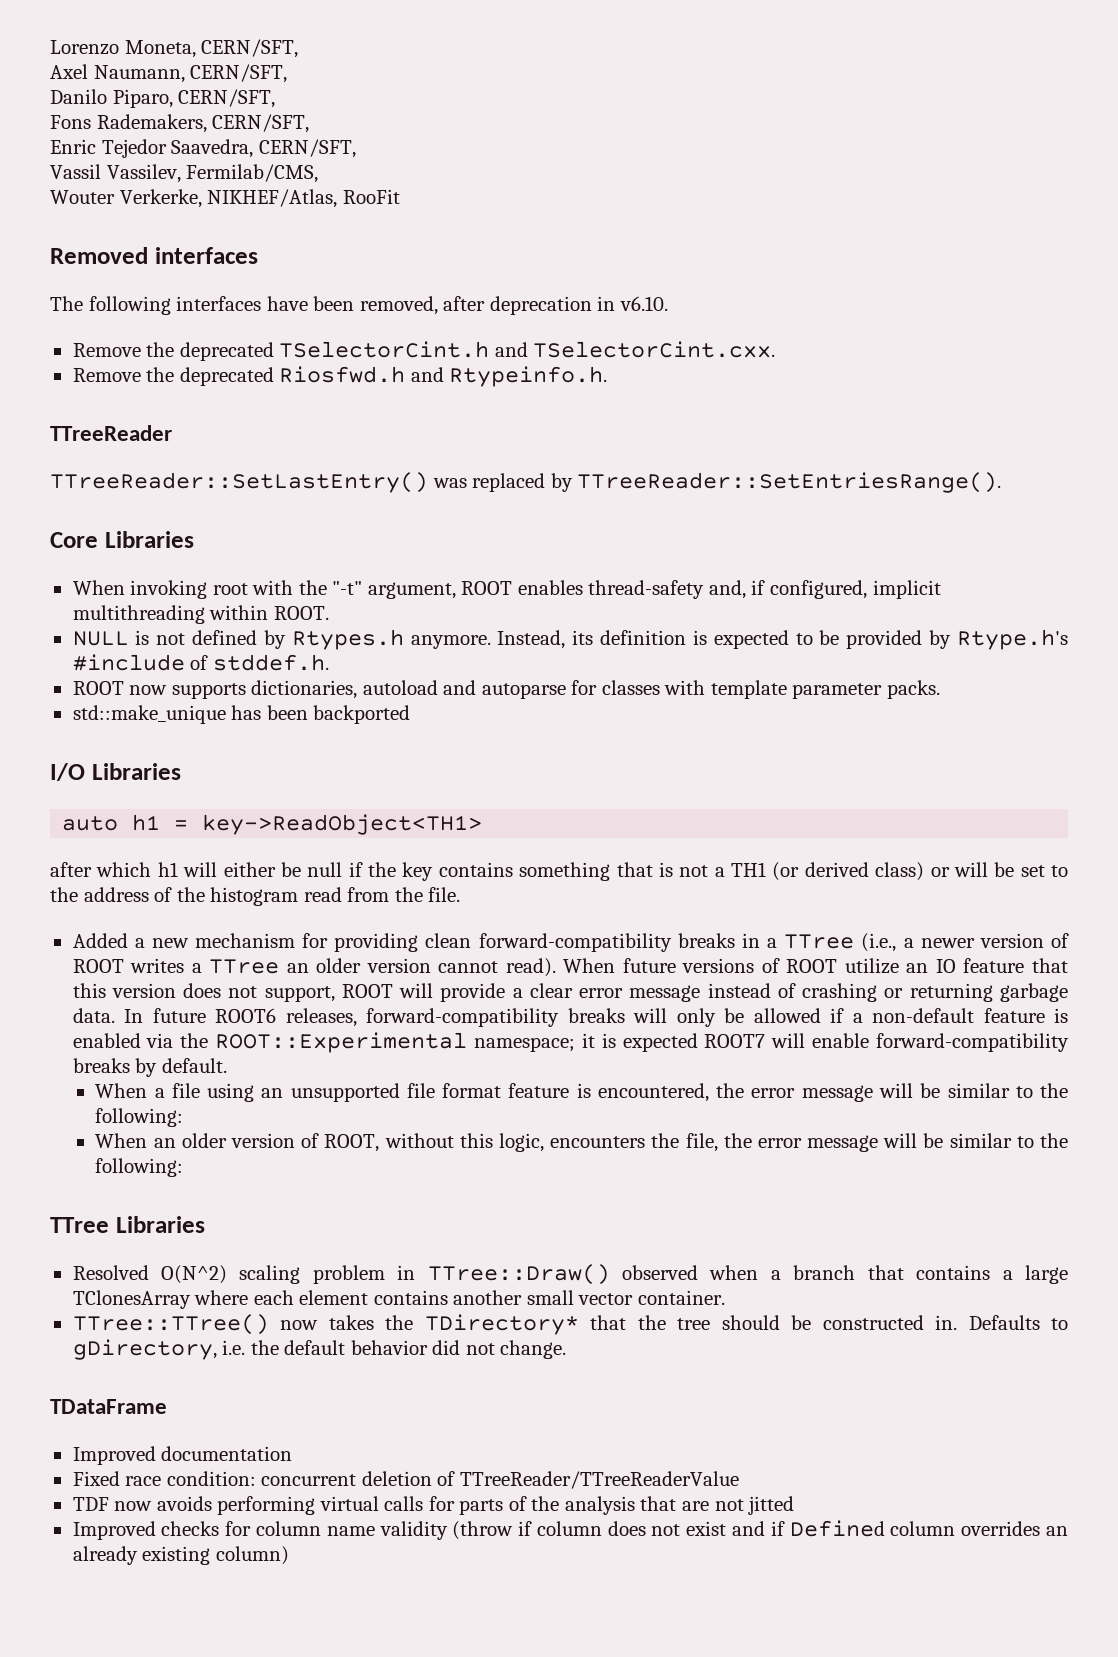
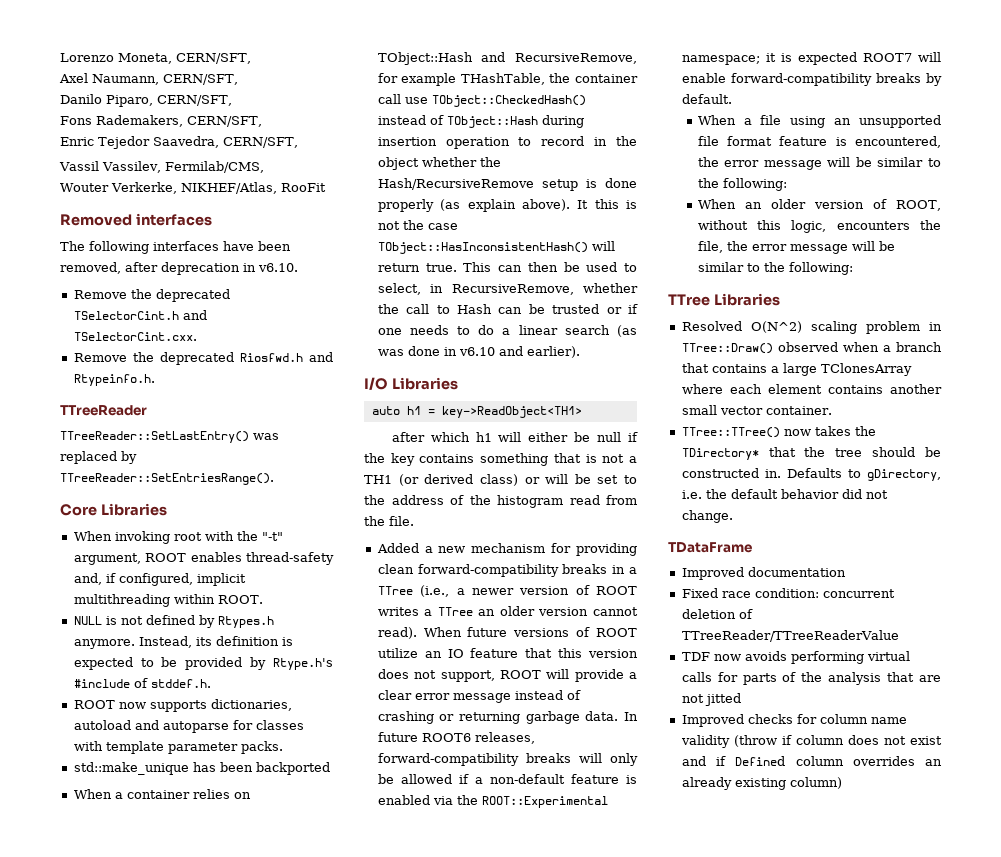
+ When a container relies on TObject::Hash and RecursiveRemove, for example THashTable, the container call use TObject::CheckedHash() instead of TObject::Hash during insertion operation to record in the object whether the Hash/RecursiveRemove setup is done properly (as explain above). It this is not the case TObject::HasInconsistentHash() will return true. This can then be used to select, in RecursiveRemove, whether the call to Hash can be trusted or if one needs to do a linear search (as was done in v6.10 and earlier).

